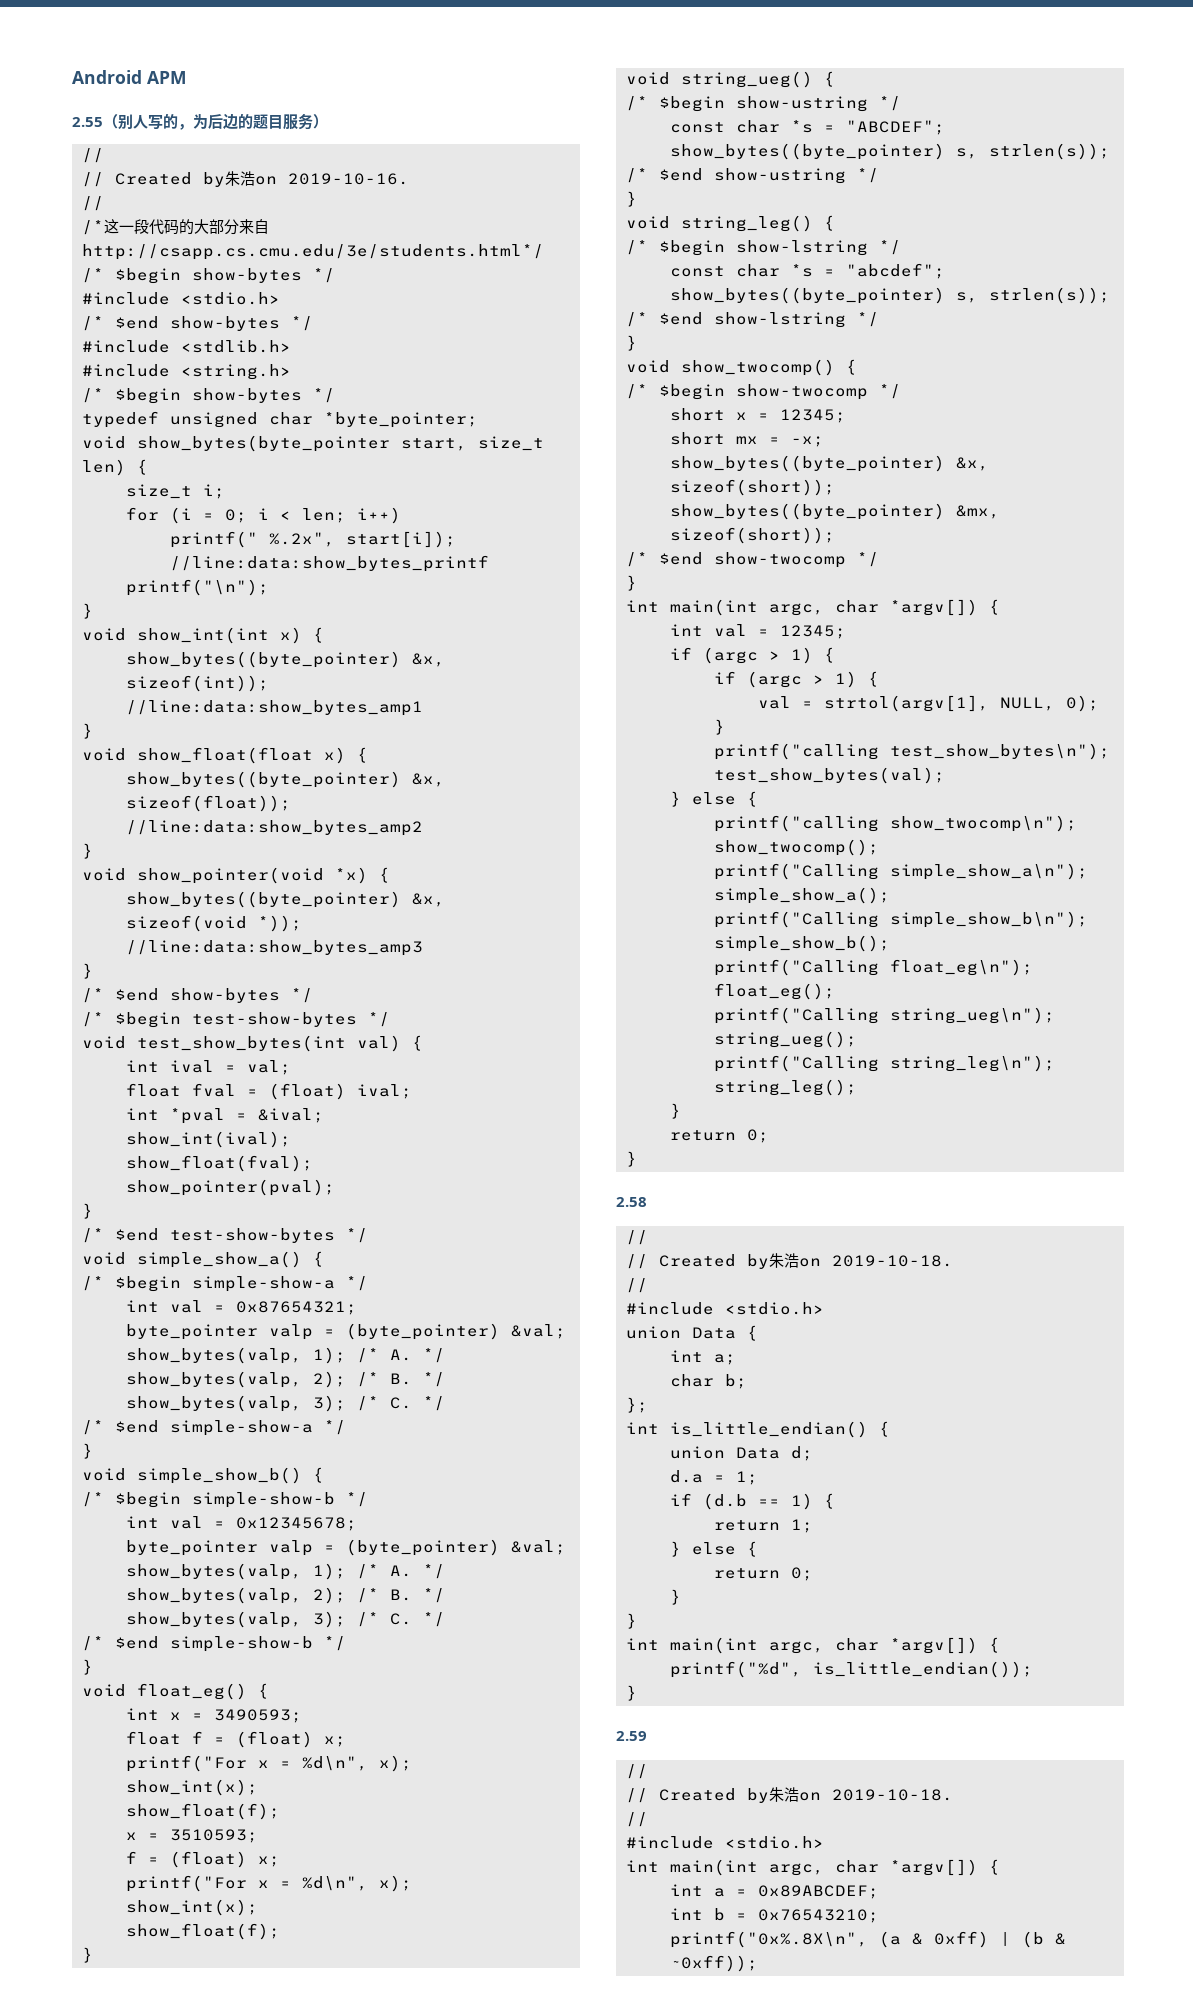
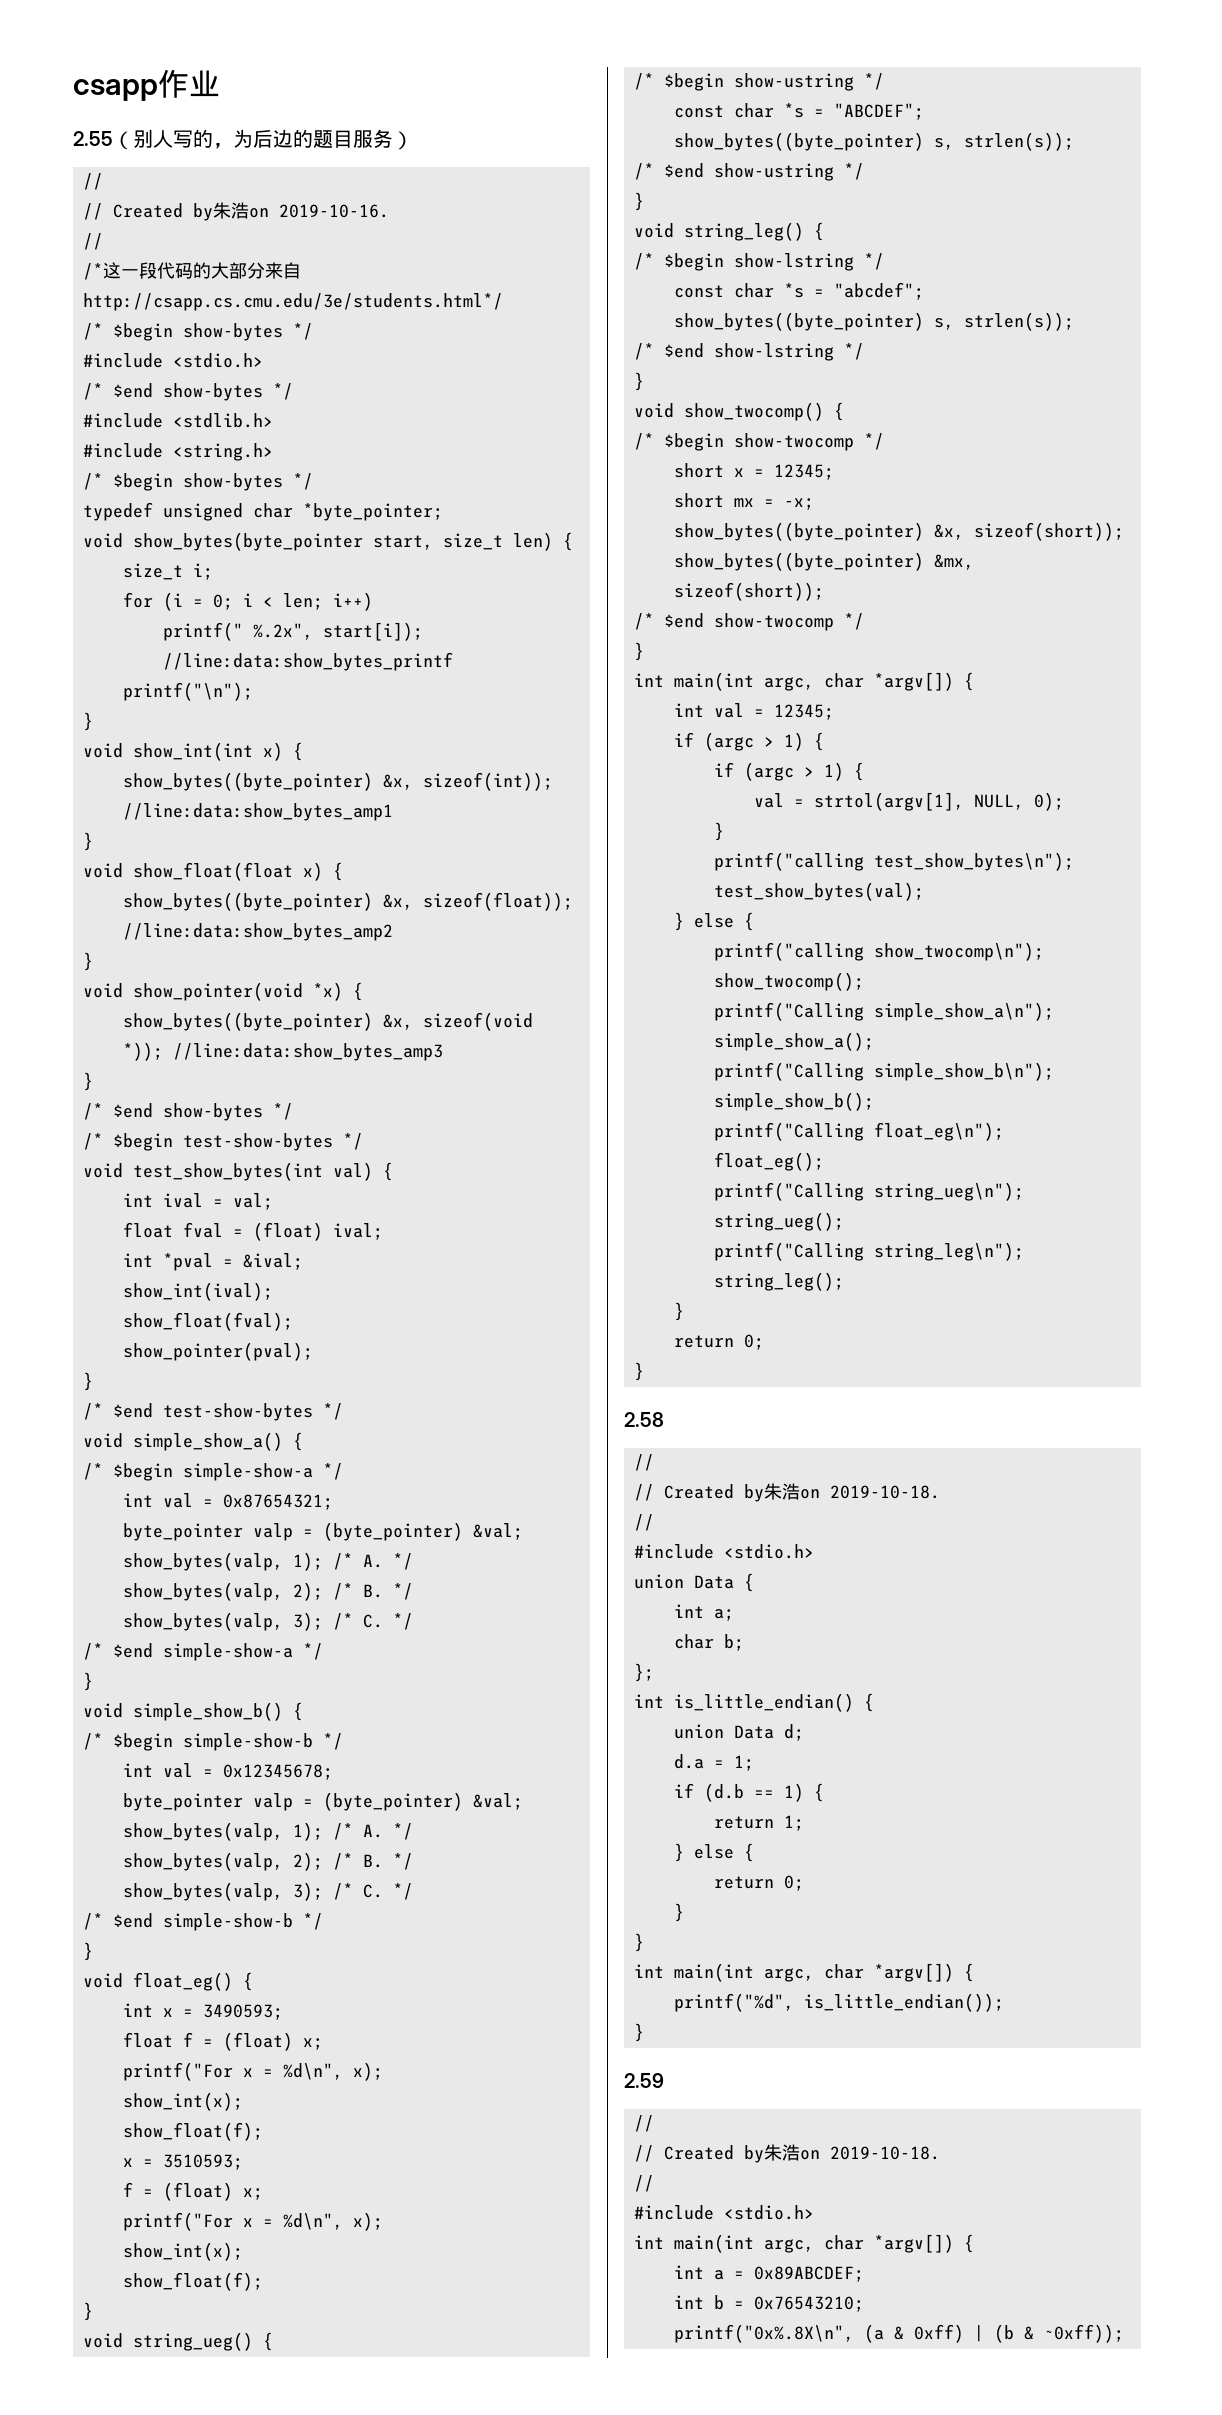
- Android APM
+ csapp作业

